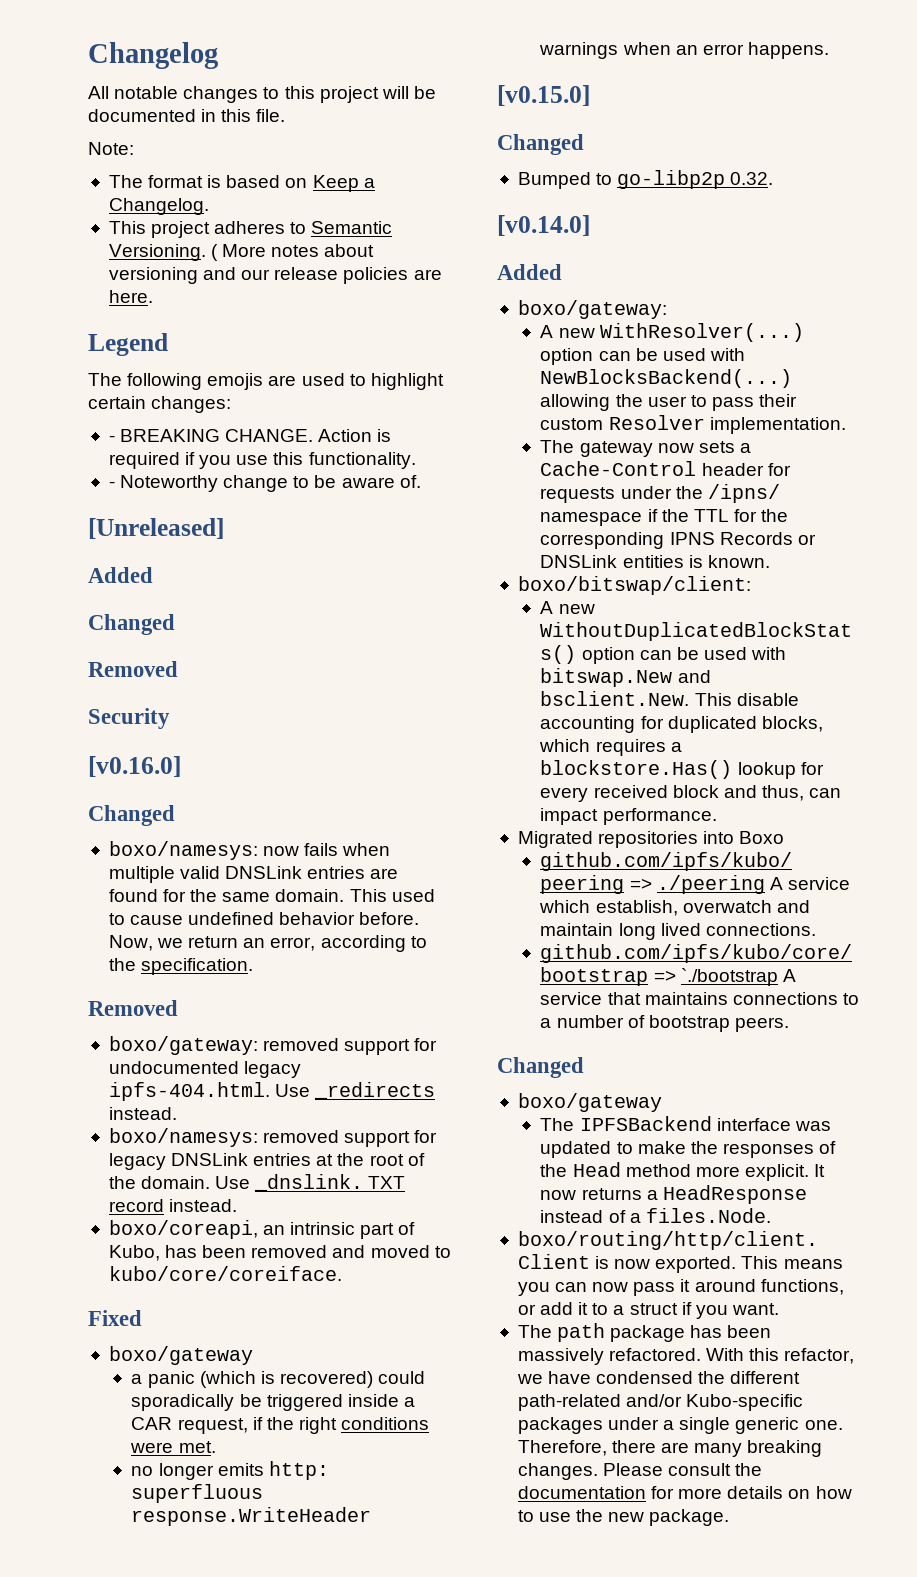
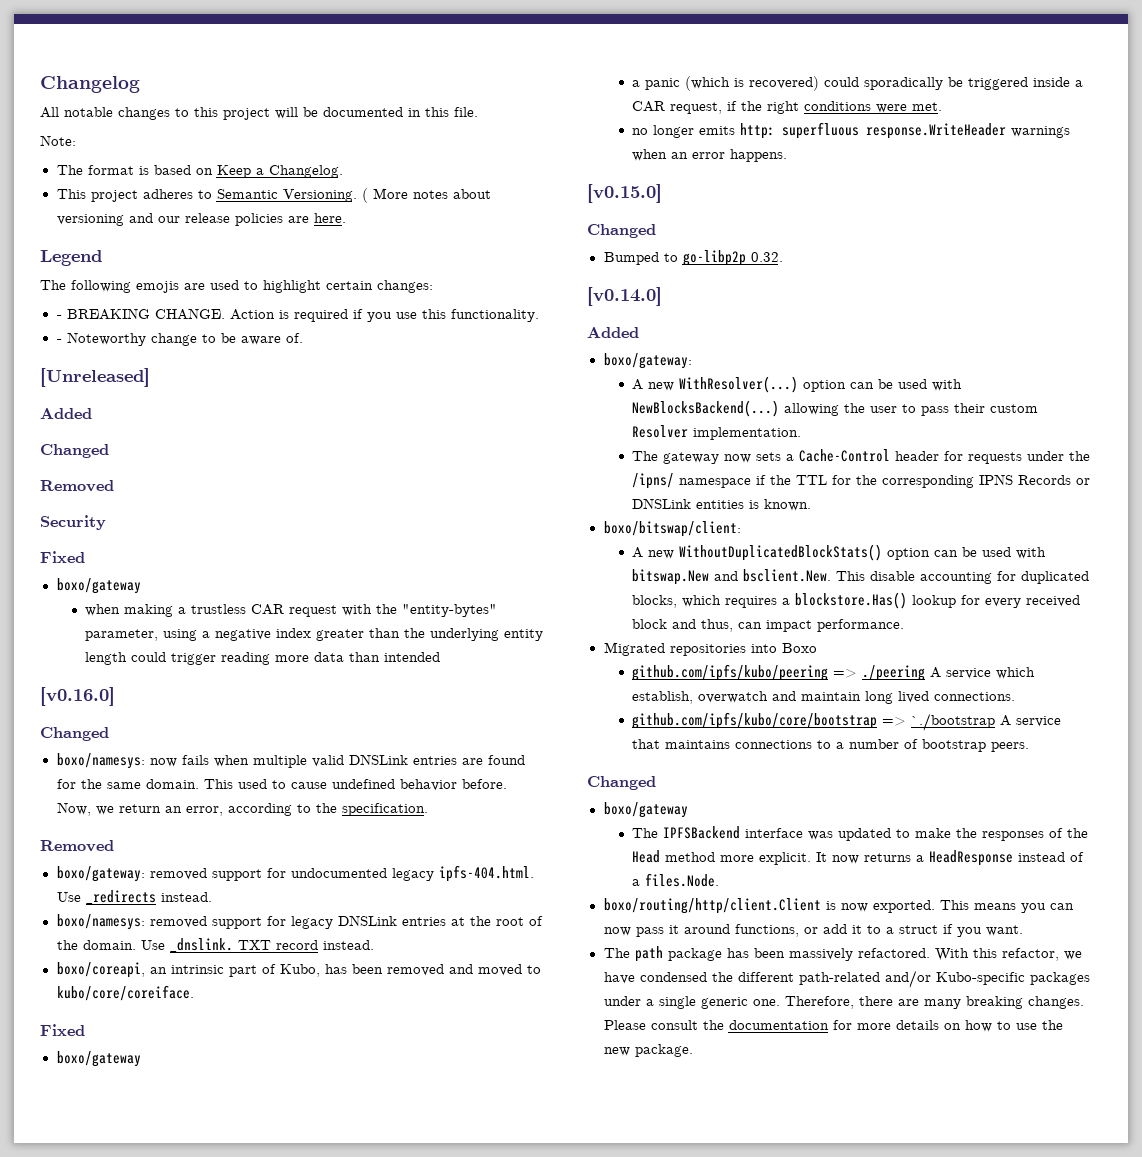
  Security
+ Fixed
+ boxo/gateway
+ when making a trustless CAR request with the "entity-bytes" parameter, using a negative index greater than the underlying entity length could trigger reading more data than intended

